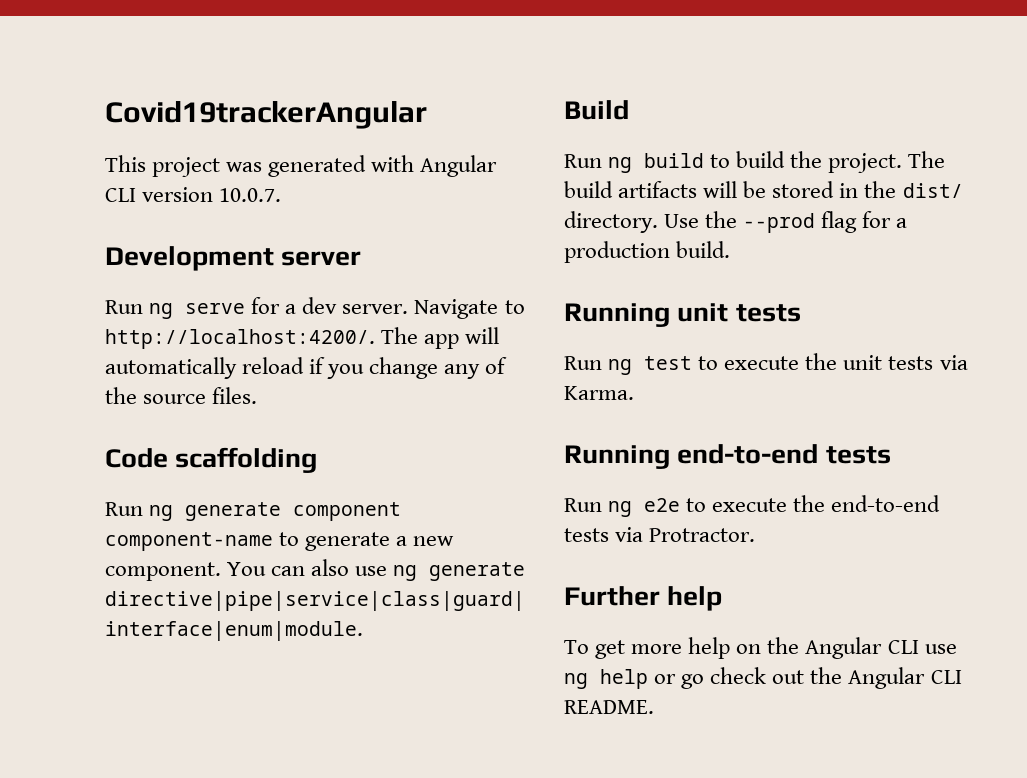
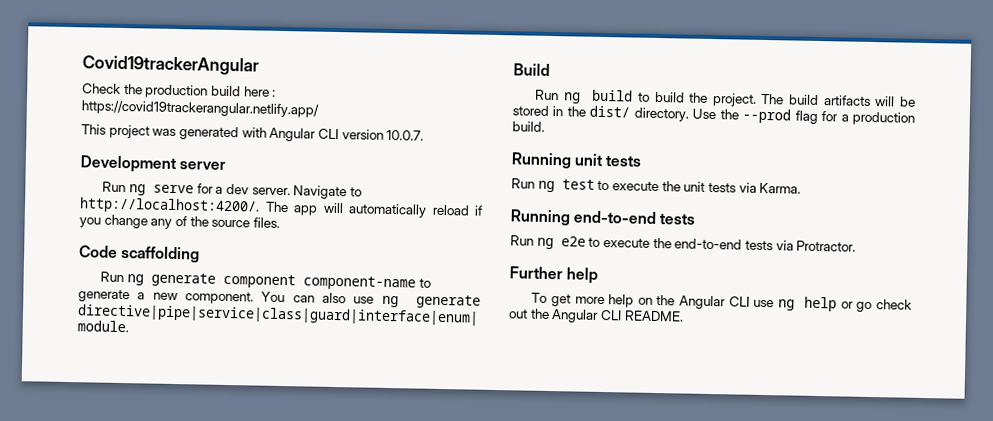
+ Check the production build here : https://covid19trackerangular.netlify.app/

